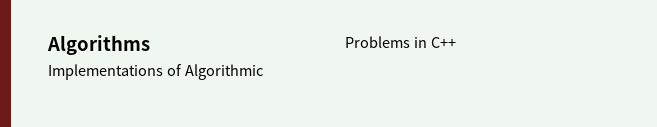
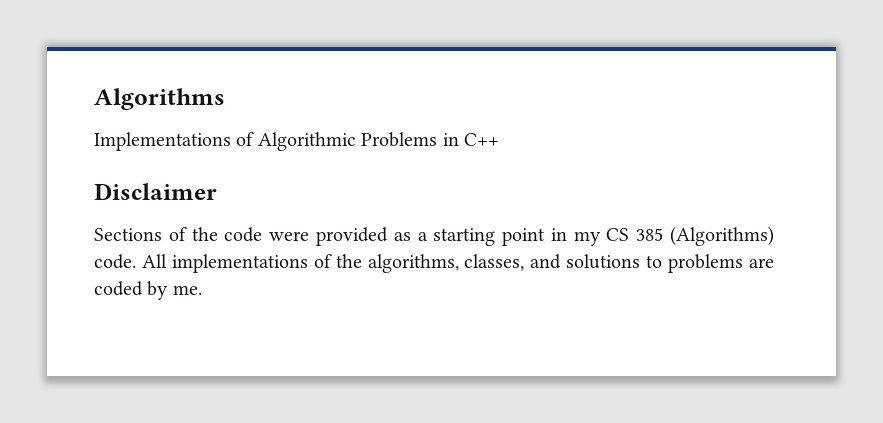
+ Disclaimer
+ Sections of the code were provided as a starting point in my CS 385 (Algorithms) code. All implementations of the algorithms, classes, and solutions to problems are coded by me.

